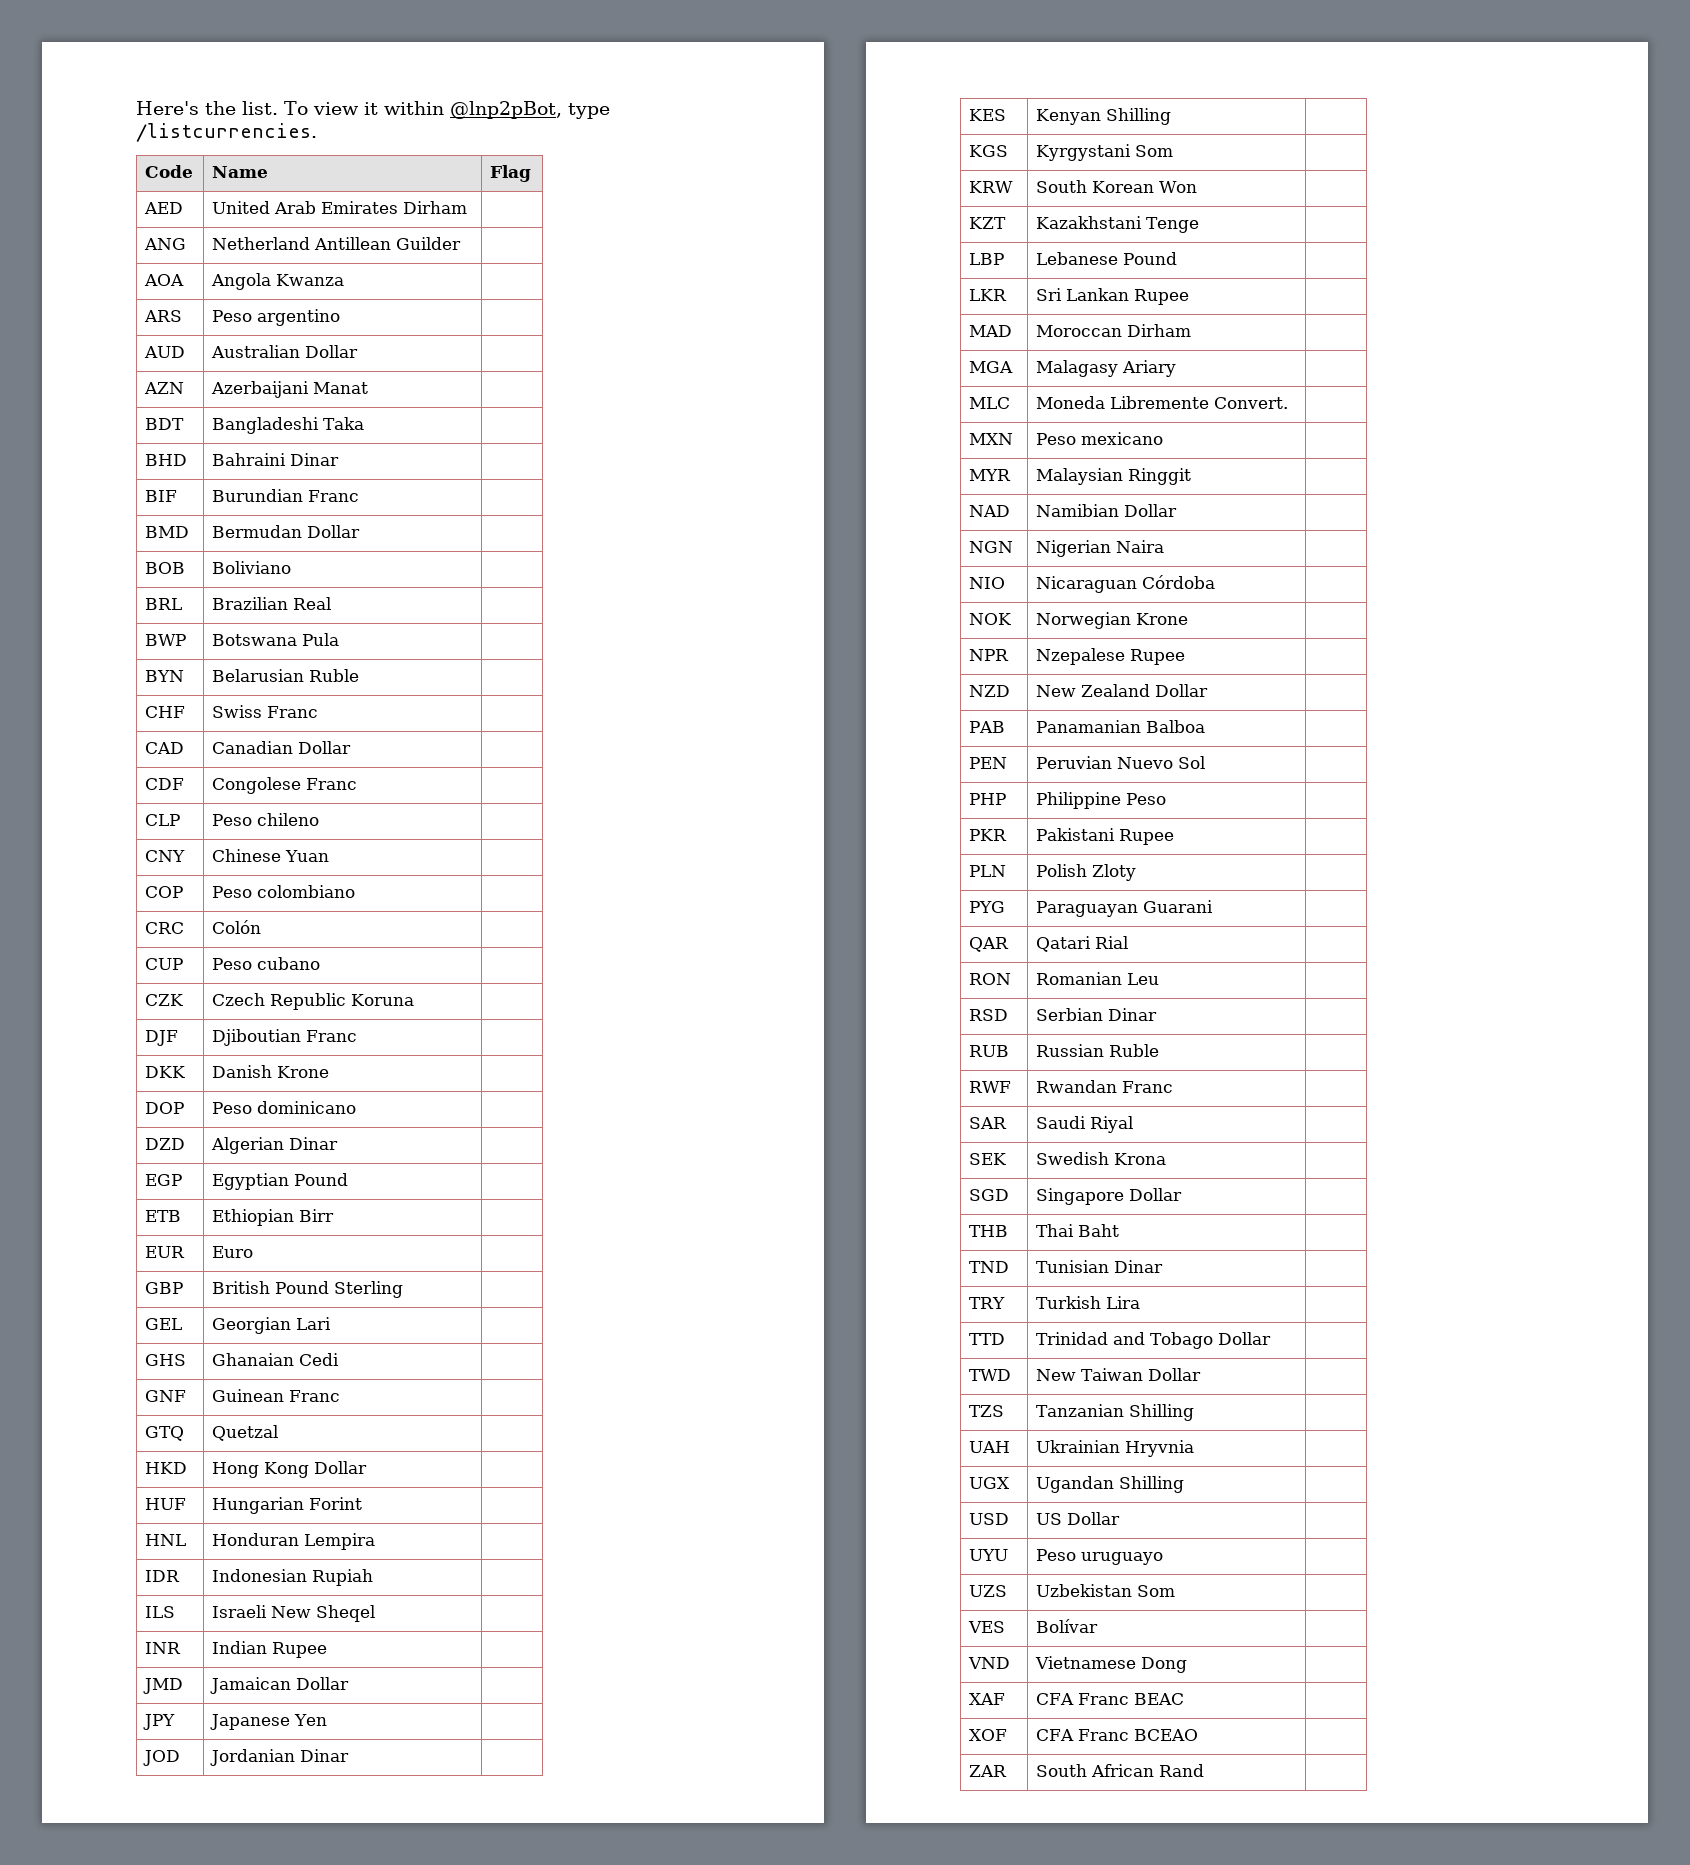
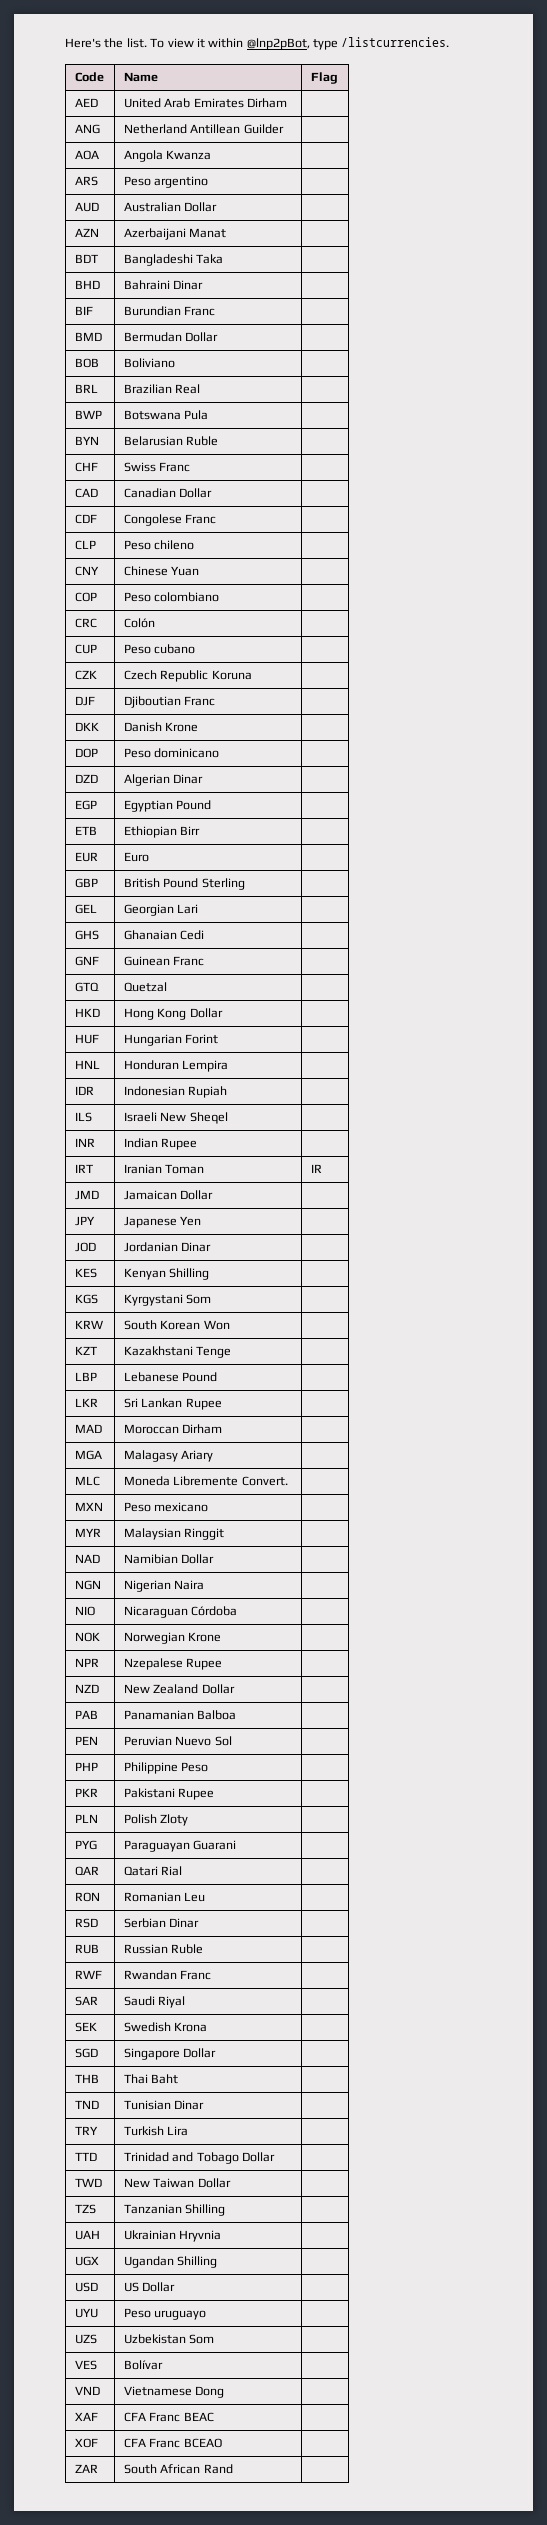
+ IRT | Iranian Toman | IR

